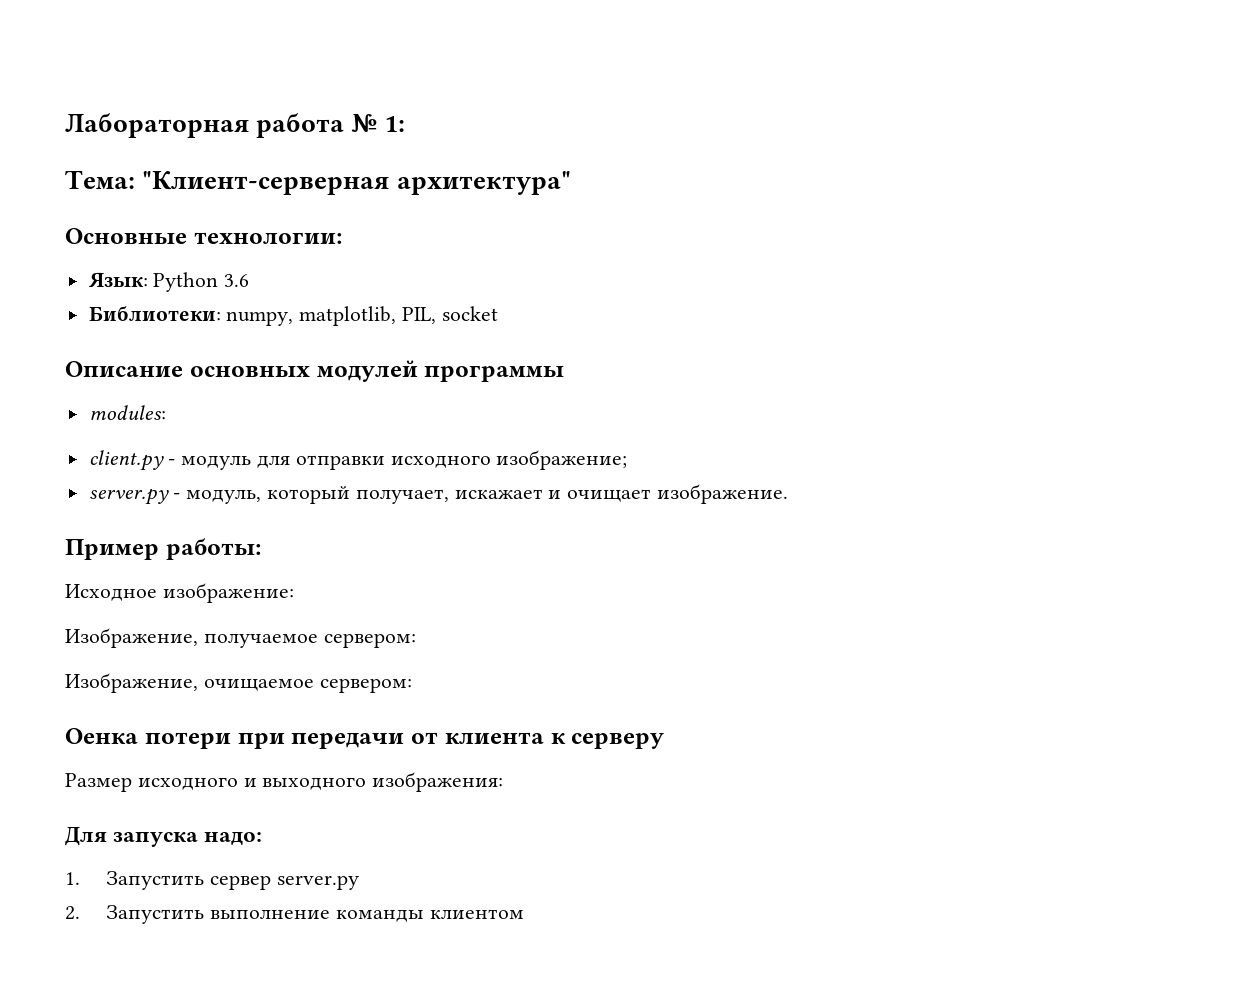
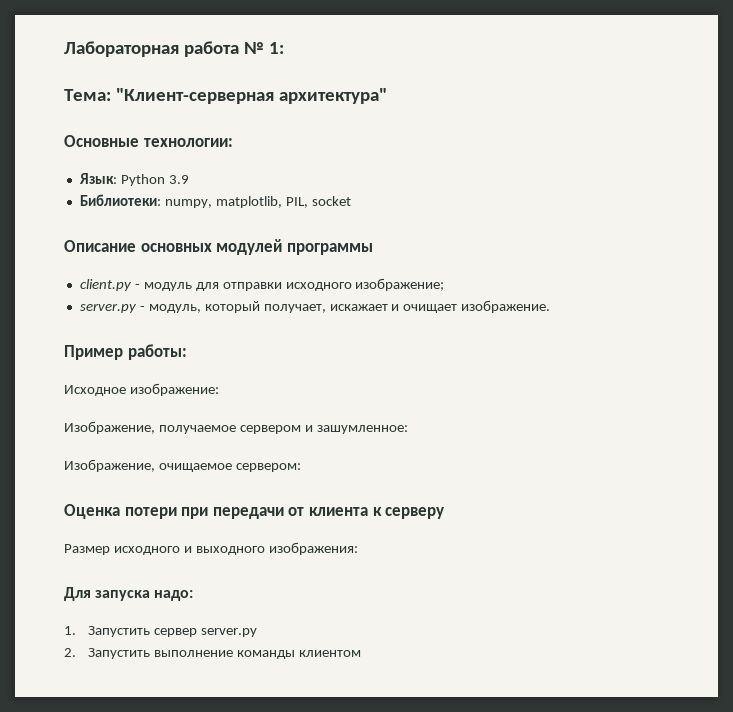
- Язык: Python 3.6
+ Язык: Python 3.9
- modules:
- Изображение, получаемое сервером:
+ Изображение, получаемое сервером и зашумленное:
- Оенка потери при передачи от клиента к серверу
+ Оценка потери при передачи от клиента к серверу

